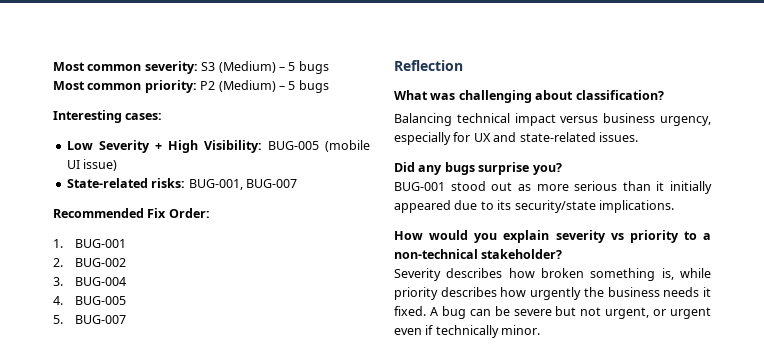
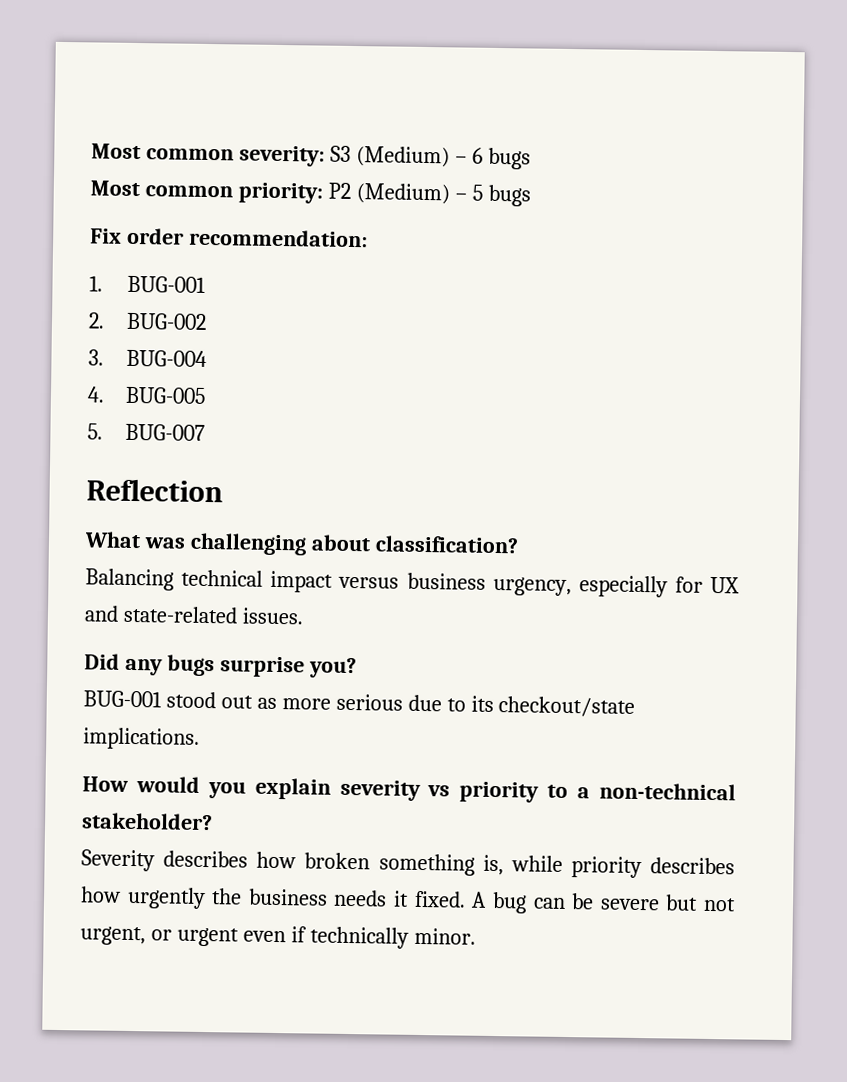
- Most common severity: S3 (Medium) – 5 bugs
+ Most common severity: S3 (Medium) – 6 bugs
- Interesting cases:
- Low Severity + High Visibility: BUG-005 (mobile UI issue)
- State-related risks: BUG-001, BUG-007
- Recommended Fix Order:
+ Fix order recommendation:
- BUG-001 stood out as more serious than it initially appeared due to its security/state implications.
+ BUG-001 stood out as more serious due to its checkout/state implications.

